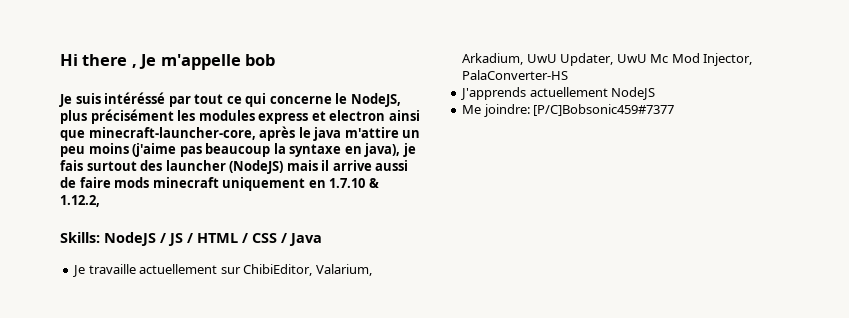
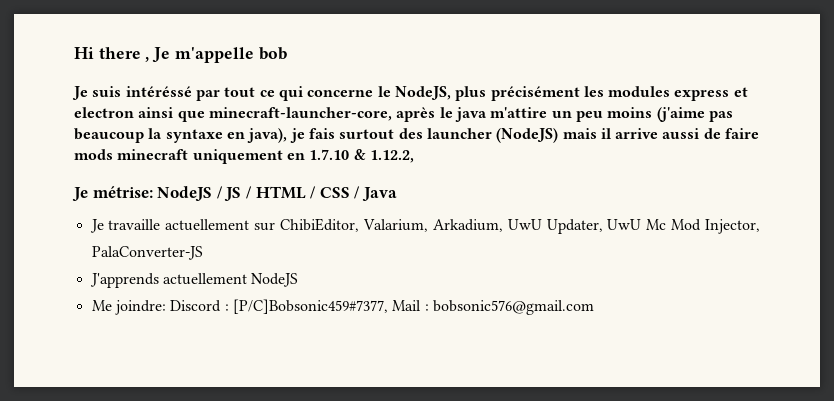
- Skills: NodeJS / JS / HTML / CSS / Java
+ Je métrise: NodeJS / JS / HTML / CSS / Java
- Je travaille actuellement sur ChibiEditor, Valarium, Arkadium, UwU Updater, UwU Mc Mod Injector, PalaConverter-HS
+ Je travaille actuellement sur ChibiEditor, Valarium, Arkadium, UwU Updater, UwU Mc Mod Injector, PalaConverter-JS
- Me joindre: [P/C]Bobsonic459#7377
+ Me joindre: Discord : [P/C]Bobsonic459#7377, Mail : bobsonic576@gmail.com

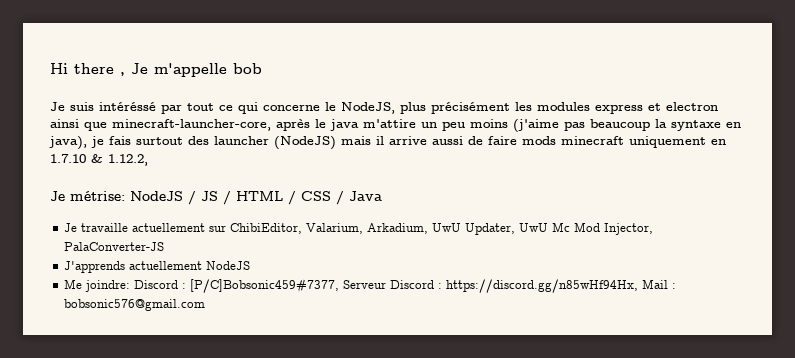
- Me joindre: Discord : [P/C]Bobsonic459#7377, Mail : bobsonic576@gmail.com
+ Me joindre: Discord : [P/C]Bobsonic459#7377, Serveur Discord : https://discord.gg/n85wHf94Hx, Mail : bobsonic576@gmail.com

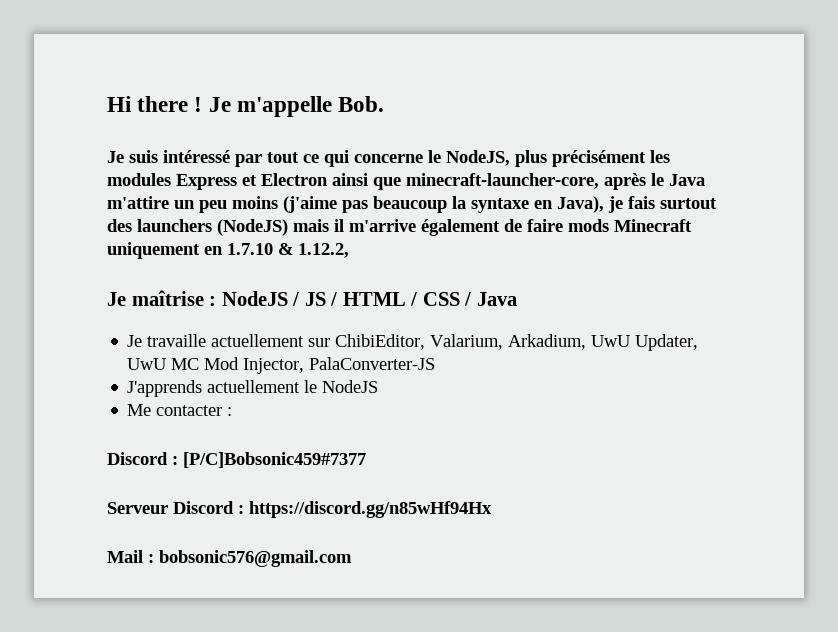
- Hi there , Je m'appelle bob
+ Hi there ! Je m'appelle Bob.
- Je suis intéréssé par tout ce qui concerne le NodeJS, plus précisément les modules express et electron ainsi que minecraft-launcher-core, après le java m'attire un peu moins (j'aime pas beaucoup la syntaxe en java), je fais surtout des launcher (NodeJS) mais il arrive aussi de faire mods minecraft uniquement en 1.7.10 & 1.12.2,
+ Je suis intéressé par tout ce qui concerne le NodeJS, plus précisément les modules Express et Electron ainsi que minecraft-launcher-core, après le Java m'attire un peu moins (j'aime pas beaucoup la syntaxe en Java), je fais surtout des launchers (NodeJS) mais il m'arrive également de faire mods Minecraft uniquement en 1.7.10 & 1.12.2,
- Je métrise: NodeJS / JS / HTML / CSS / Java
+ Je maîtrise : NodeJS / JS / HTML / CSS / Java
- Je travaille actuellement sur ChibiEditor, Valarium, Arkadium, UwU Updater, UwU Mc Mod Injector, PalaConverter-JS
+ Je travaille actuellement sur ChibiEditor, Valarium, Arkadium, UwU Updater, UwU MC Mod Injector, PalaConverter-JS
- J'apprends actuellement NodeJS
+ J'apprends actuellement le NodeJS
- Me joindre: Discord : [P/C]Bobsonic459#7377, Serveur Discord : https://discord.gg/n85wHf94Hx, Mail : bobsonic576@gmail.com
+ Me contacter :
+ Discord : [P/C]Bobsonic459#7377
+ Serveur Discord : https://discord.gg/n85wHf94Hx
+ Mail : bobsonic576@gmail.com

